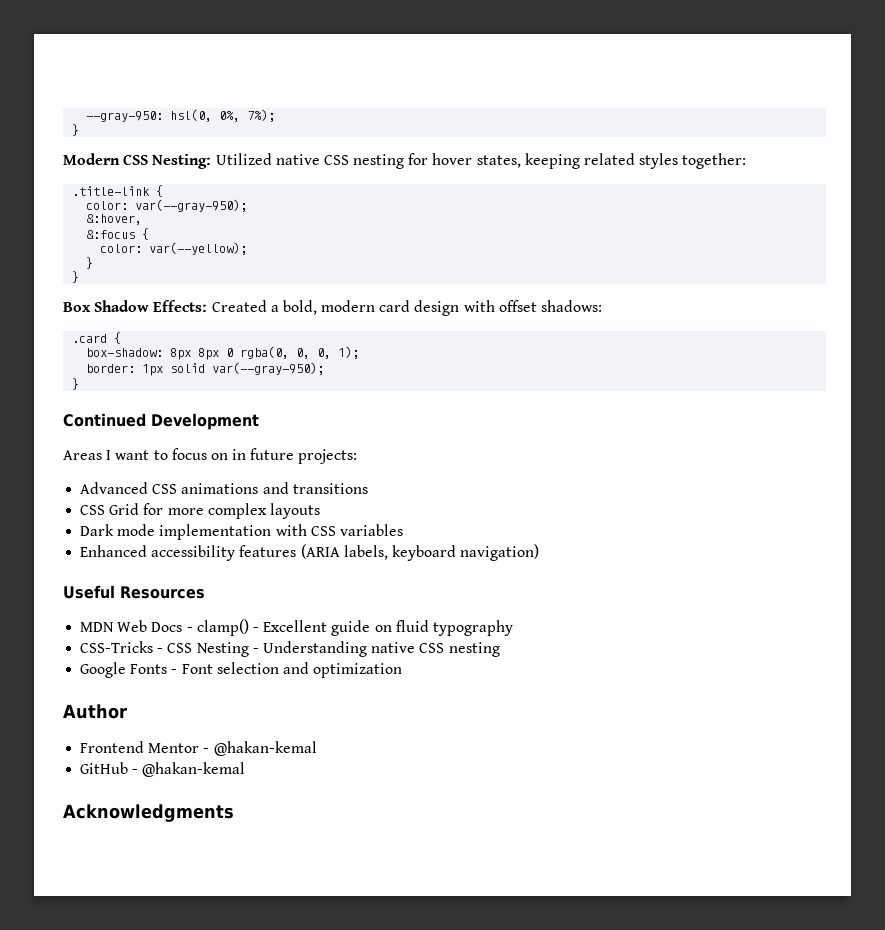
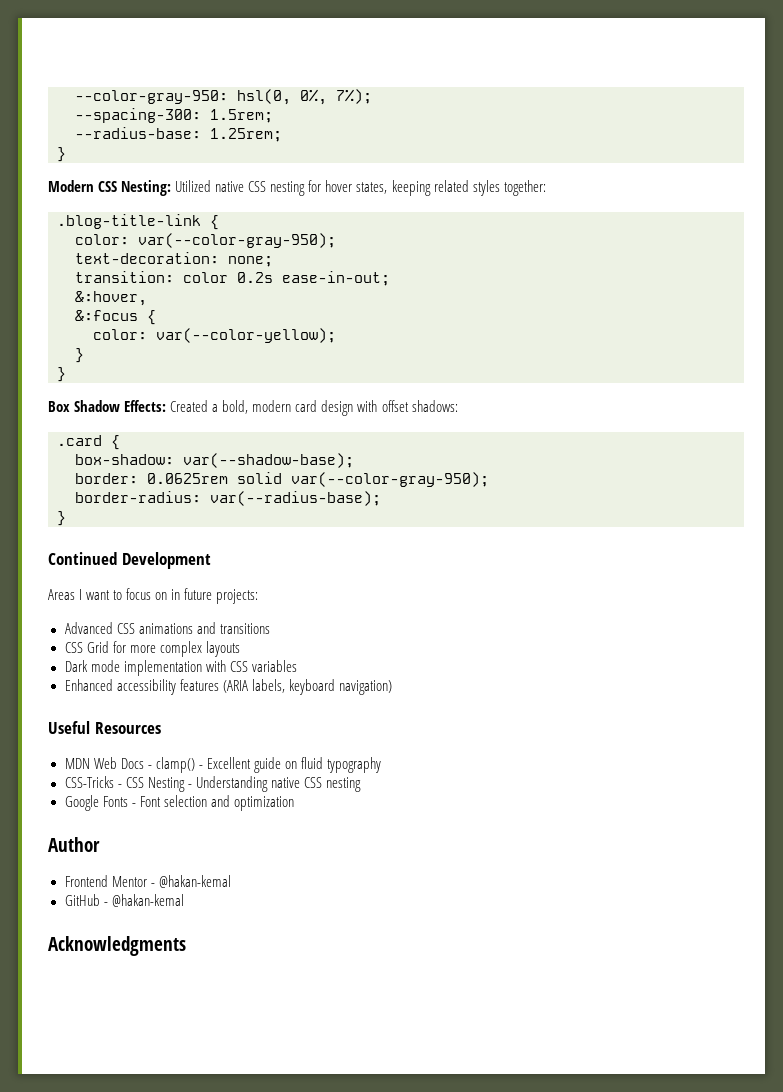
- --gray-950: hsl(0, 0%, 7%);
+ --color-gray-950: hsl(0, 0%, 7%);
+ --spacing-300: 1.5rem;
+ --radius-base: 1.25rem;
- .title-link {
- color: var(--gray-950);
+ .blog-title-link {
+ color: var(--color-gray-950);
+ text-decoration: none;
+ transition: color 0.2s ease-in-out;
- color: var(--yellow);
+ color: var(--color-yellow);
- box-shadow: 8px 8px 0 rgba(0, 0, 0, 1);
- border: 1px solid var(--gray-950);
+ box-shadow: var(--shadow-base);
+ border: 0.0625rem solid var(--color-gray-950);
+ border-radius: var(--radius-base);

